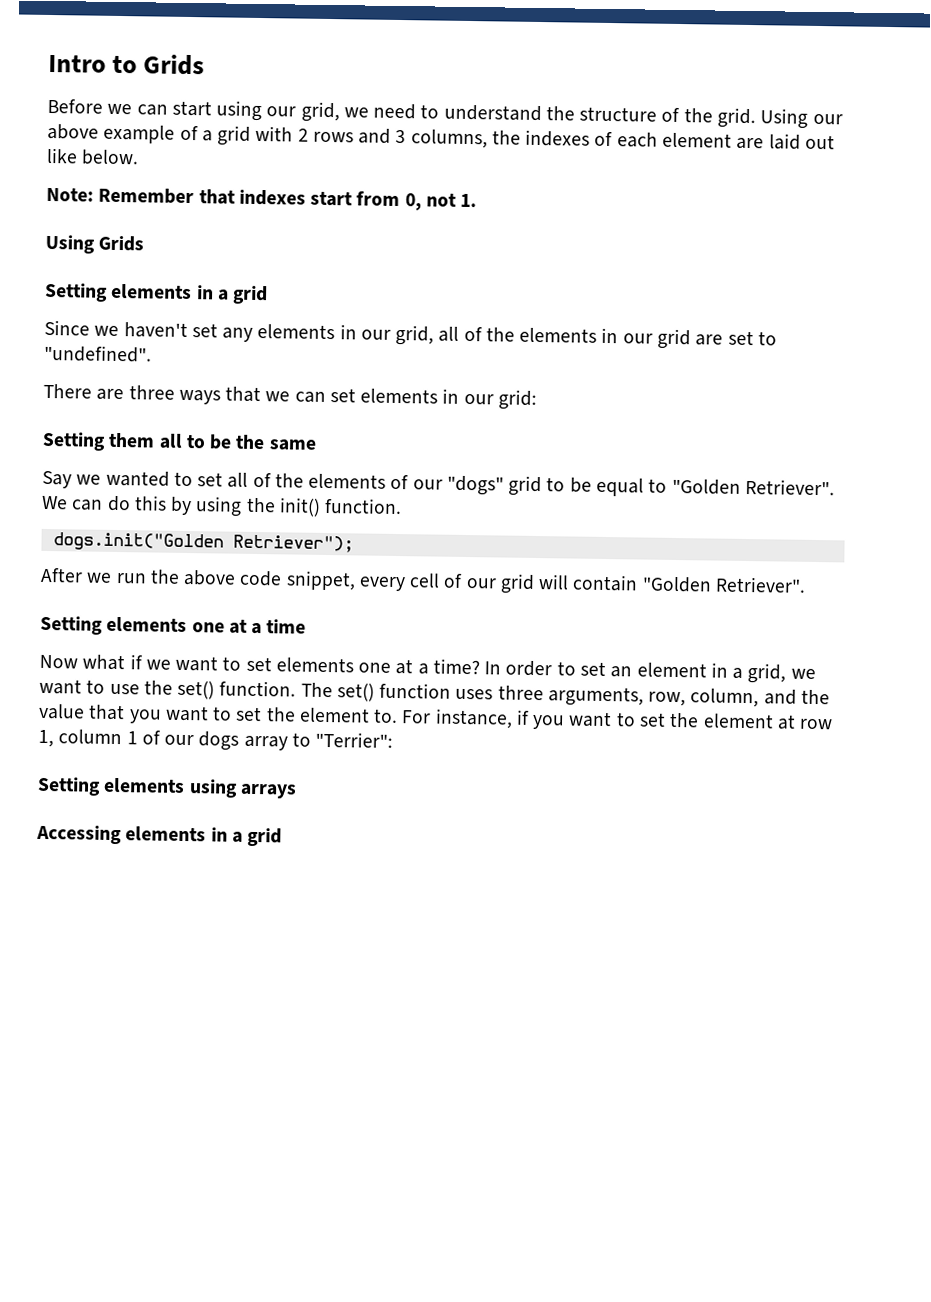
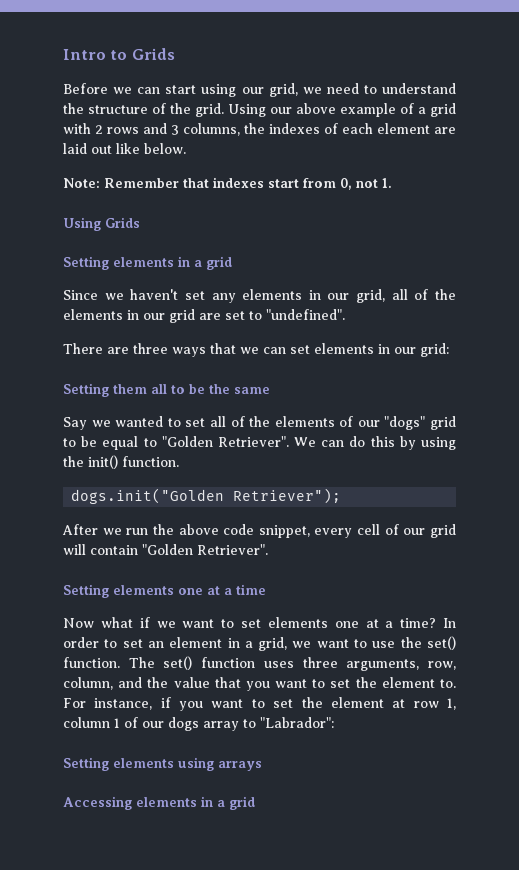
- For instance, if you want to set the element at row 1, column 1 of our dogs array to "Terrier":
+ For instance, if you want to set the element at row 1, column 1 of our dogs array to "Labrador":

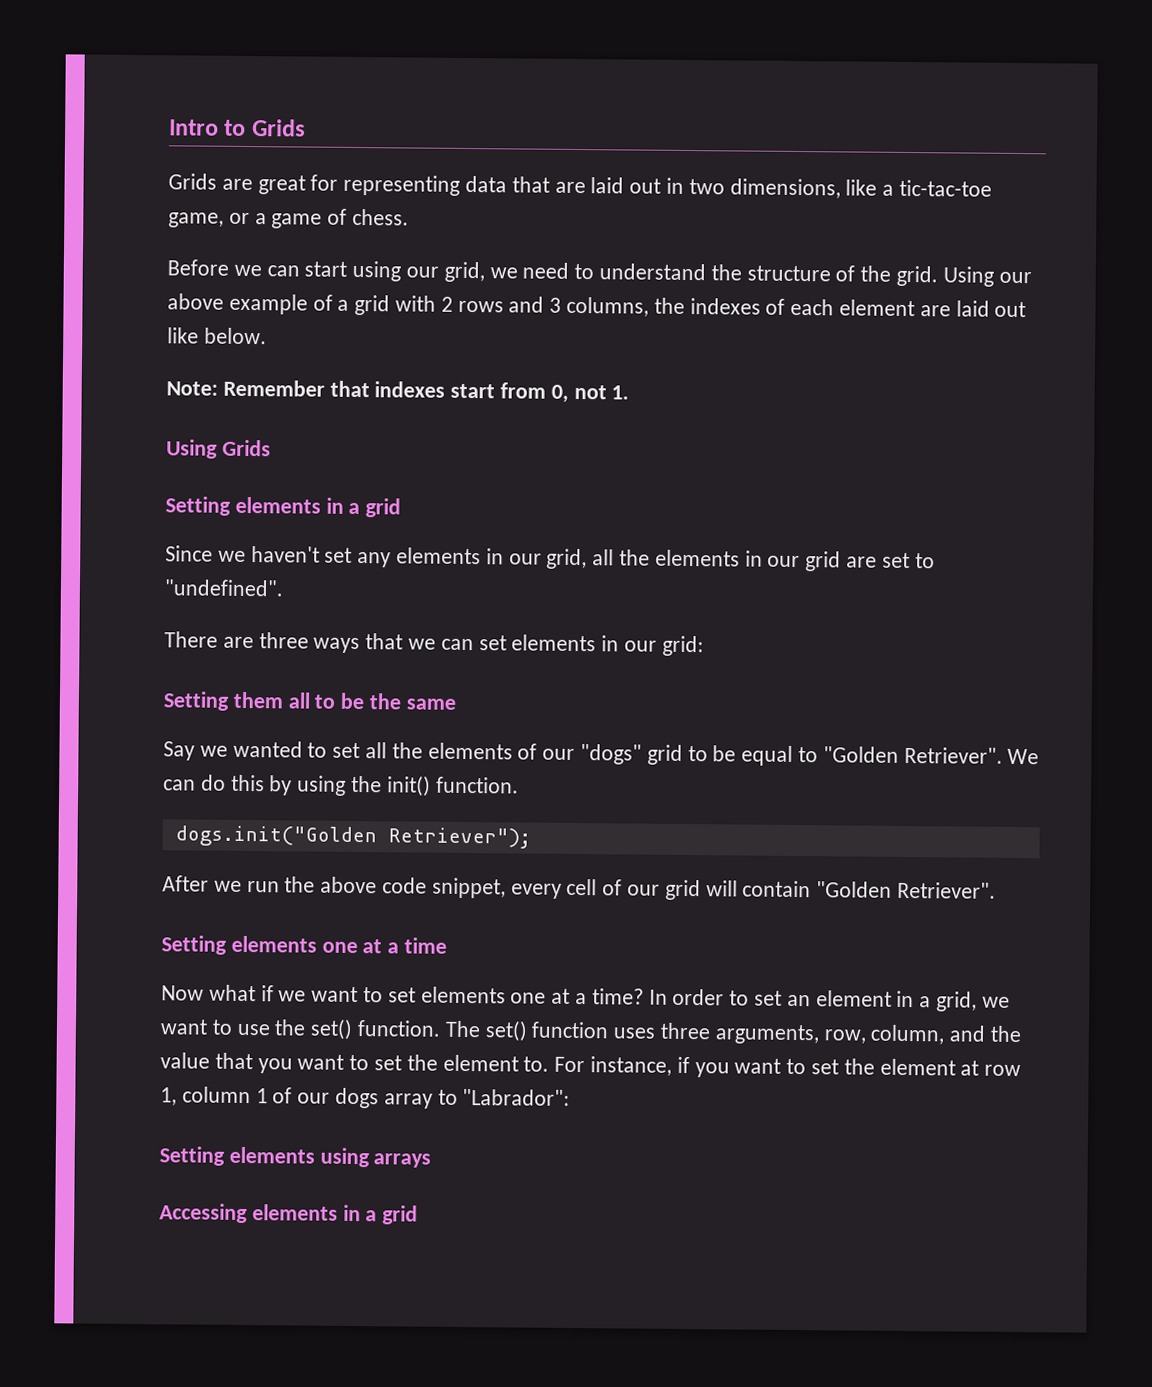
+ Grids are great for representing data that are laid out in two dimensions, like a tic-tac-toe game, or a game of chess.
- Since we haven't set any elements in our grid, all of the elements in our grid are set to "undefined".
+ Since we haven't set any elements in our grid, all the elements in our grid are set to "undefined".
- Say we wanted to set all of the elements of our "dogs" grid to be equal to "Golden Retriever".
+ Say we wanted to set all the elements of our "dogs" grid to be equal to "Golden Retriever".

